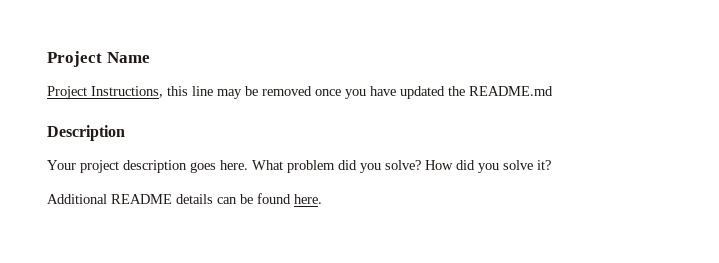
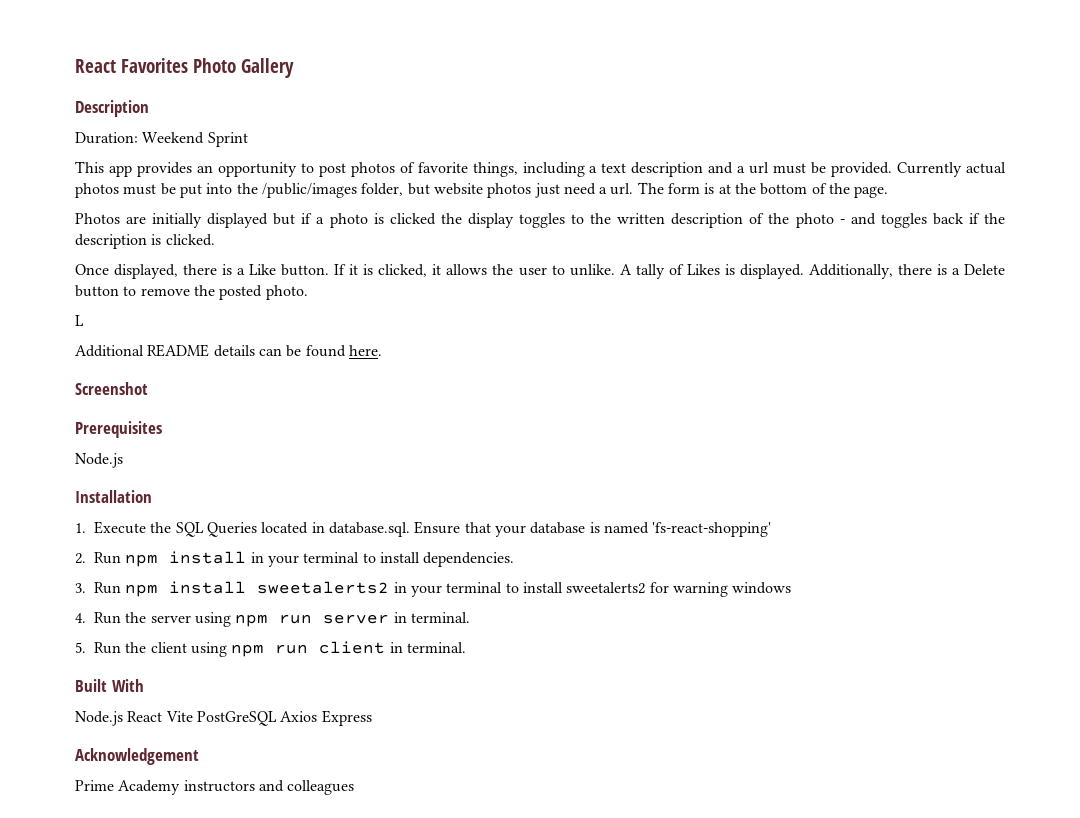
- Project Name
- Project Instructions, this line may be removed once you have updated the README.md
+ React Favorites Photo Gallery
  Description
- Your project description goes here. What problem did you solve? How did you solve it?
+ Duration: Weekend Sprint
+ This app provides an opportunity to post photos of favorite things, including a text description and a url must be provided. Currently actual photos must be put into the /public/images folder, but website photos just need a url. The form is at the bottom of the page.
+ Photos are initially displayed but if a photo is clicked the display toggles to the written description of the photo - and toggles back if the description is clicked.
+ Once displayed, there is a Like button. If it is clicked, it allows the user to unlike. A tally of Likes is displayed. Additionally, there is a Delete button to remove the posted photo.
+ L
+ Screenshot
+ Prerequisites
+ Node.js
+ Installation
+ 1. Execute the SQL Queries located in database.sql. Ensure that your database is named 'fs-react-shopping'
+ 2. Run npm install in your terminal to install dependencies.
+ 3. Run npm install sweetalerts2 in your terminal to install sweetalerts2 for warning windows
+ 4. Run the server using npm run server in terminal.
+ 5. Run the client using npm run client in terminal.
+ Built With
+ Node.js React Vite PostGreSQL Axios Express
+ Acknowledgement
+ Prime Academy instructors and colleagues

